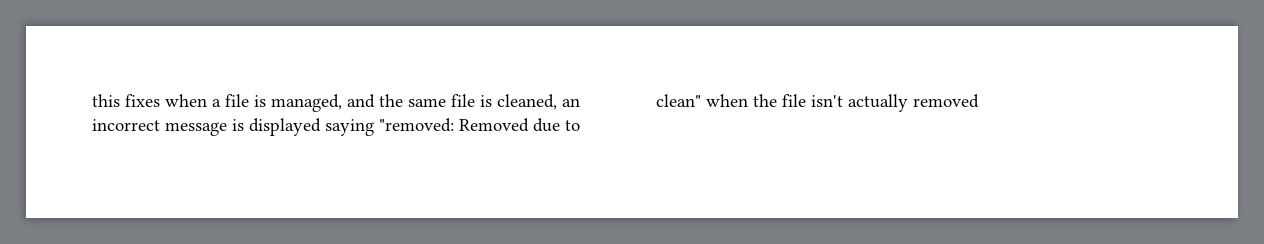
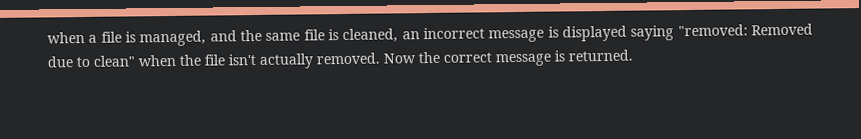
- this fixes when a file is managed, and the same file is cleaned, an incorrect message is displayed saying "removed: Removed due to clean" when the file isn't actually removed
+ when a file is managed, and the same file is cleaned, an incorrect message is displayed saying "removed: Removed due to clean" when the file isn't actually removed. Now the correct message is returned.

